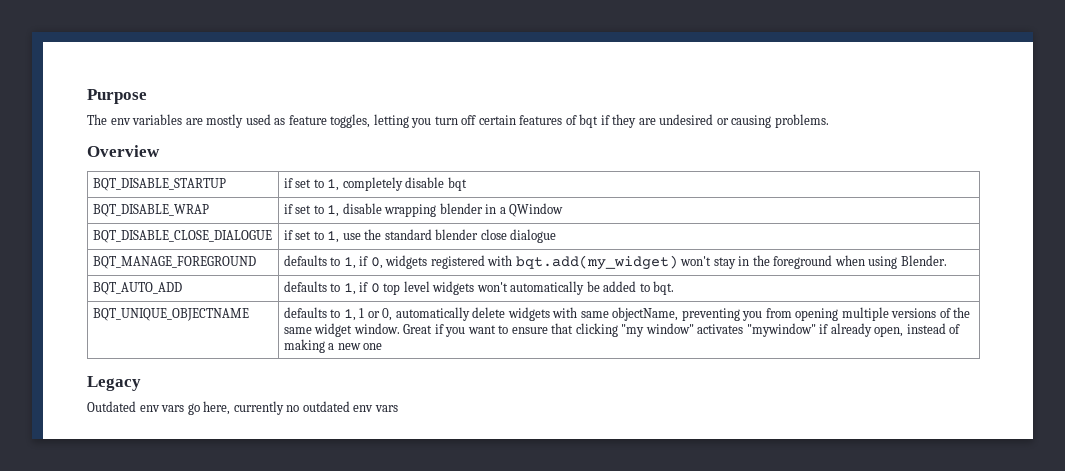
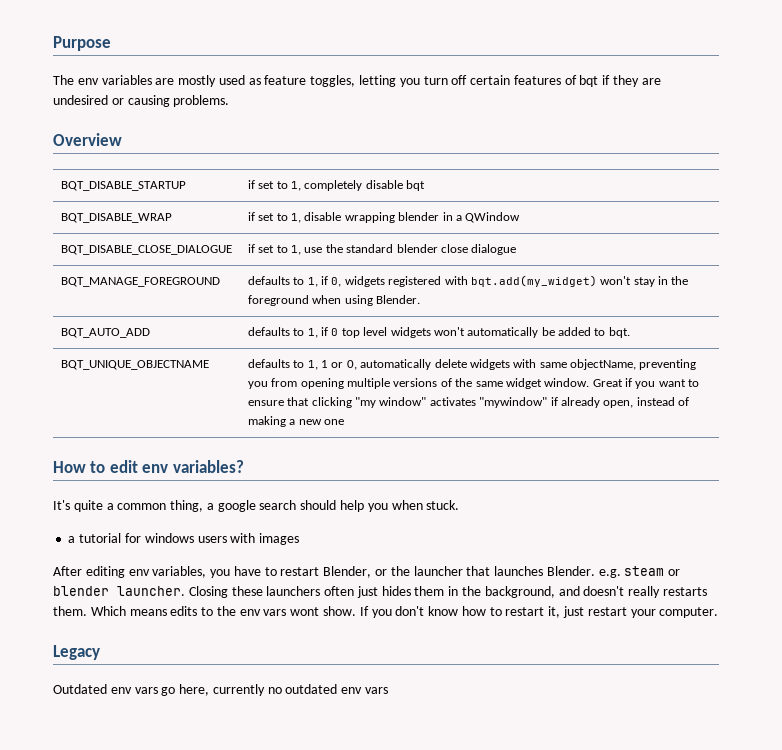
+ How to edit env variables?
+ It's quite a common thing, a google search should help you when stuck.
+ a tutorial for windows users with images
+ After editing env variables, you have to restart Blender, or the launcher that launches Blender. e.g. steam or blender launcher. Closing these launchers often just hides them in the background, and doesn't really restarts them. Which means edits to the env vars wont show. If you don't know how to restart it, just restart your computer.

